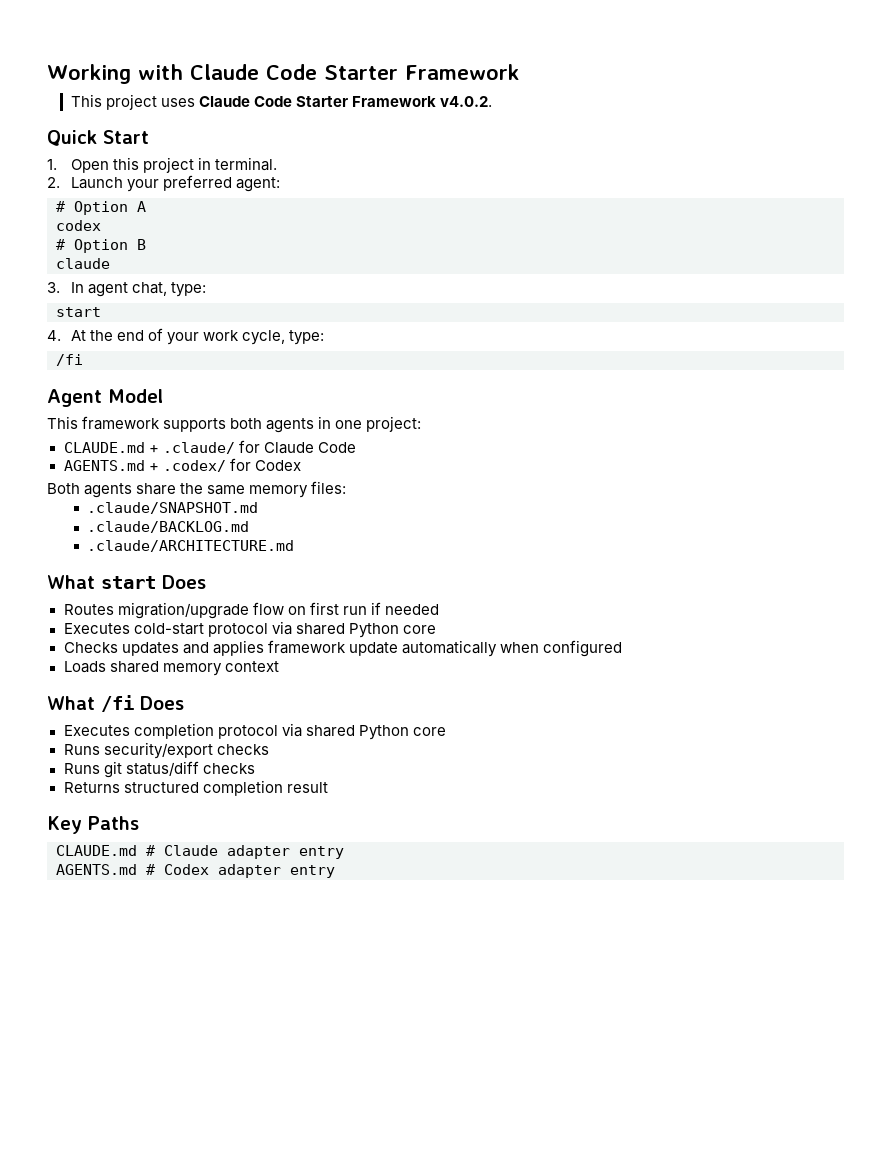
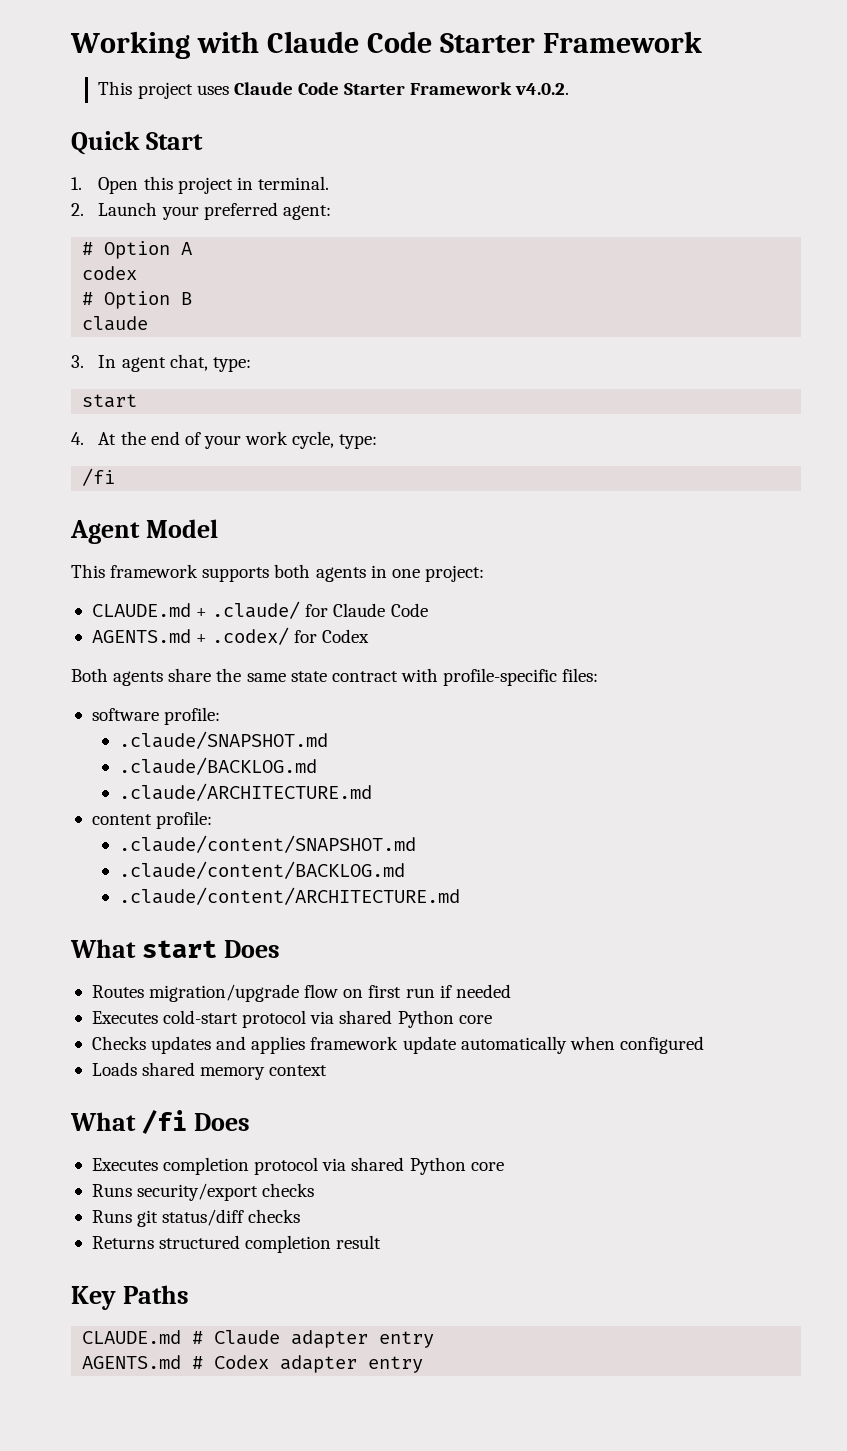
- Both agents share the same memory files:
+ Both agents share the same state contract with profile-specific files:
+ software profile:
+ content profile:
+ .claude/content/SNAPSHOT.md
+ .claude/content/BACKLOG.md
+ .claude/content/ARCHITECTURE.md

